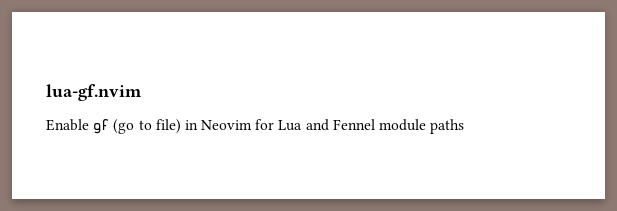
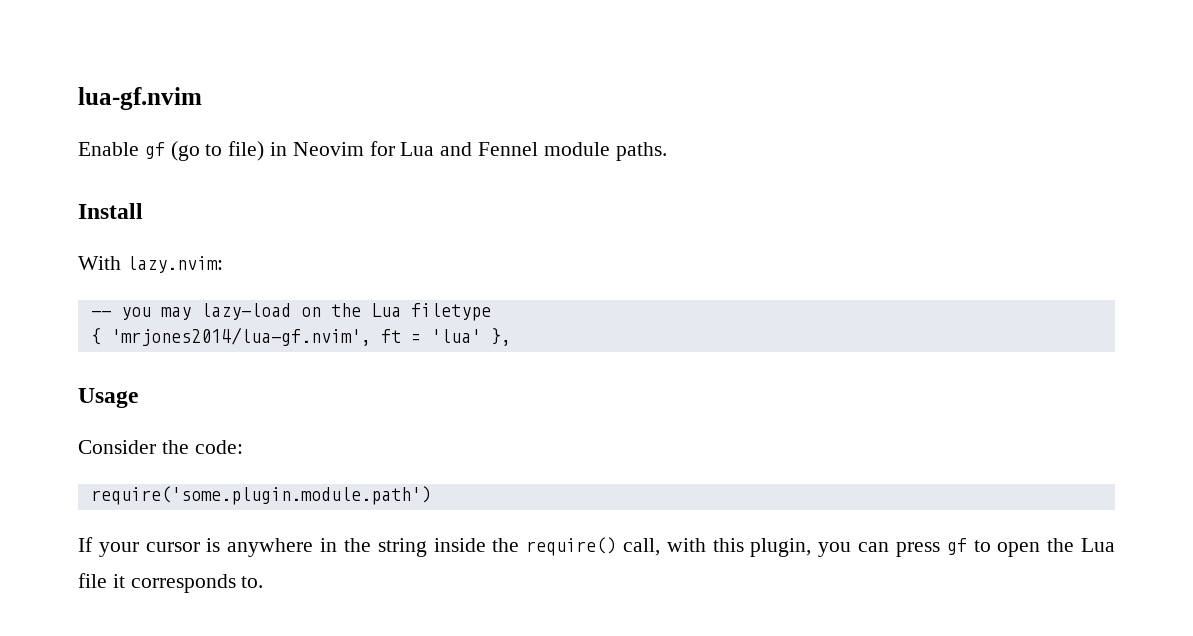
- Enable gf (go to file) in Neovim for Lua and Fennel module paths
+ Enable gf (go to file) in Neovim for Lua and Fennel module paths.
+ Install
+ With lazy.nvim:
+ -- you may lazy-load on the Lua filetype
+ { 'mrjones2014/lua-gf.nvim', ft = 'lua' },
+ Usage
+ Consider the code:
+ require('some.plugin.module.path')
+ If your cursor is anywhere in the string inside the require() call, with this plugin, you can press gf to open the Lua file it corresponds to.

